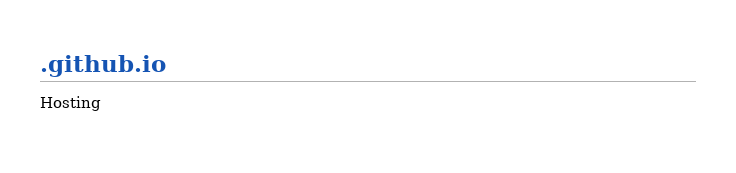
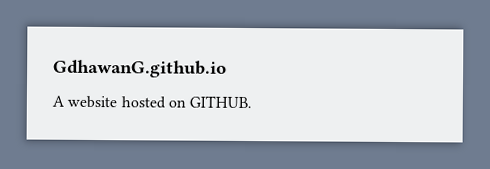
- .github.io
- Hosting
+ GdhawanG.github.io
+ A website hosted on GITHUB.

